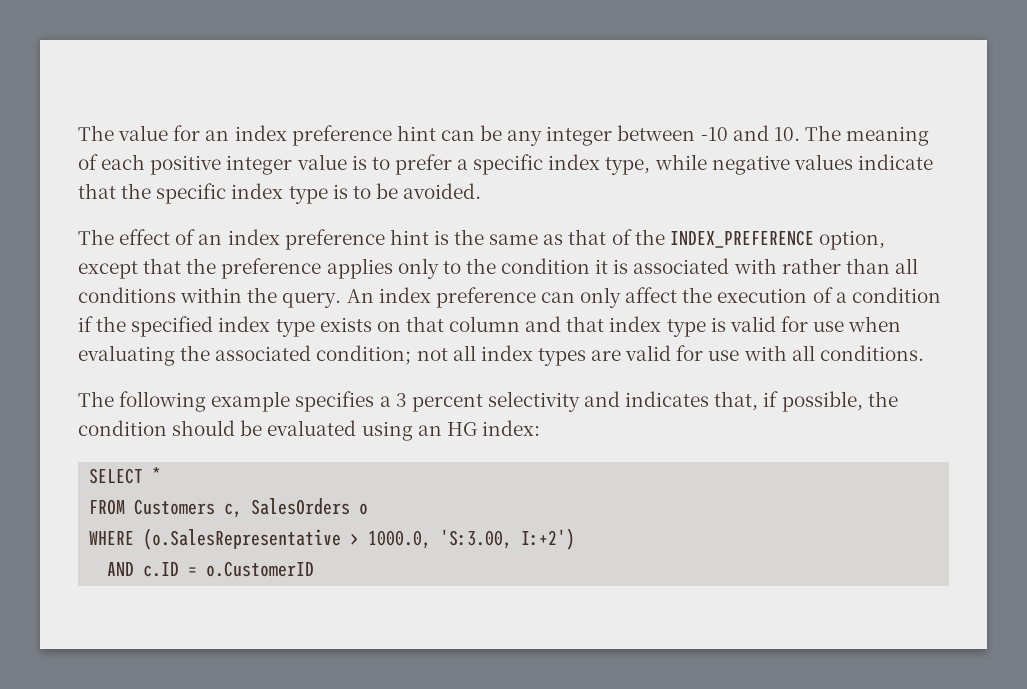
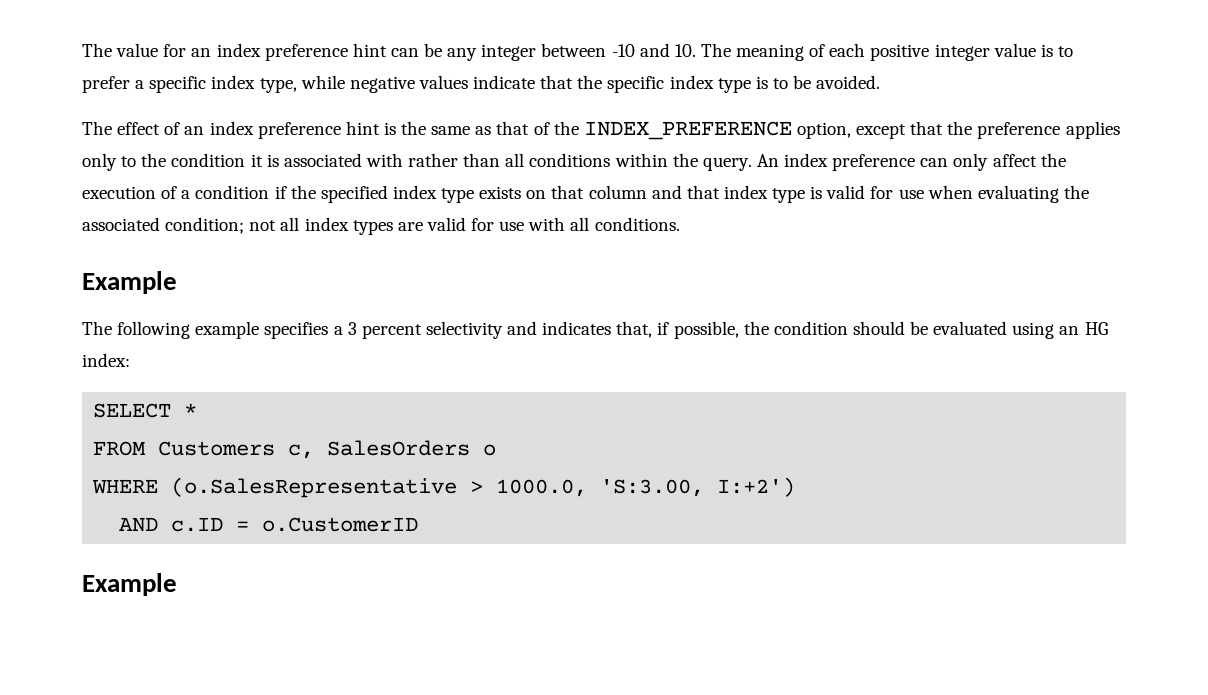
  An index preference can only affect the execution of a condition if the specified index type exists on that column and that index type is valid for use when evaluating the associated condition; not all index types are valid for use with all conditions.
+ Example
  AND c.ID = o.CustomerID
+ Example

